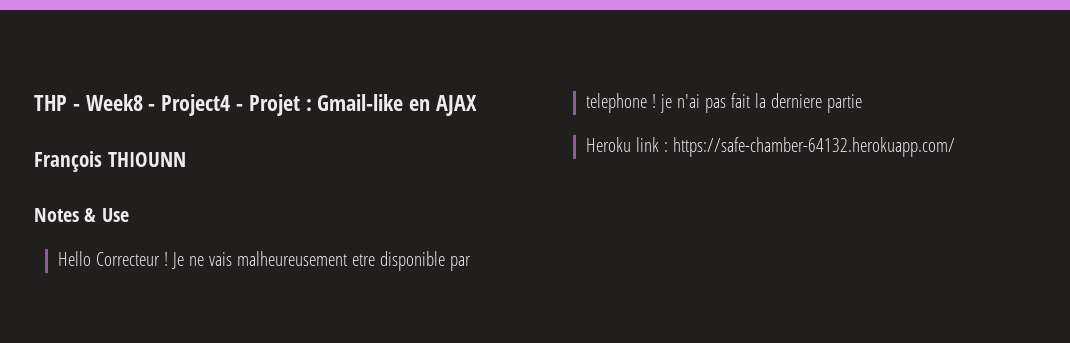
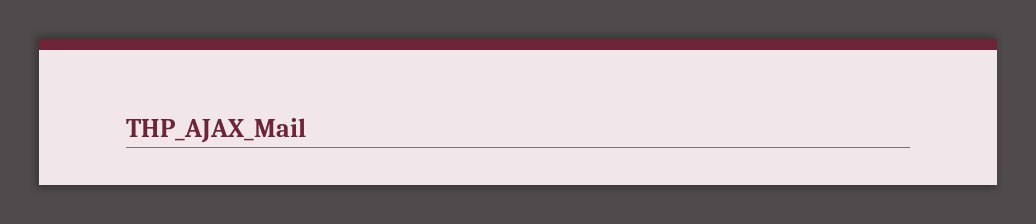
- THP - Week8 - Project4 - Projet : Gmail-like en AJAX
- François THIOUNN
- Notes & Use
- Hello Correcteur ! Je ne vais malheureusement etre disponible par telephone ! je n'ai pas fait la derniere partie
- Heroku link : https://safe-chamber-64132.herokuapp.com/
+ THP_AJAX_Mail

